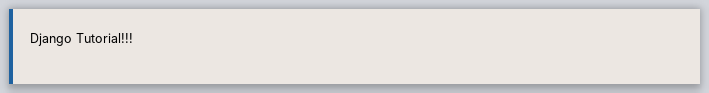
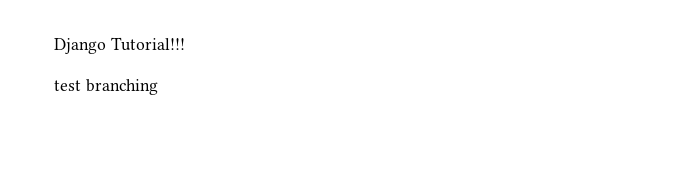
+ test branching

